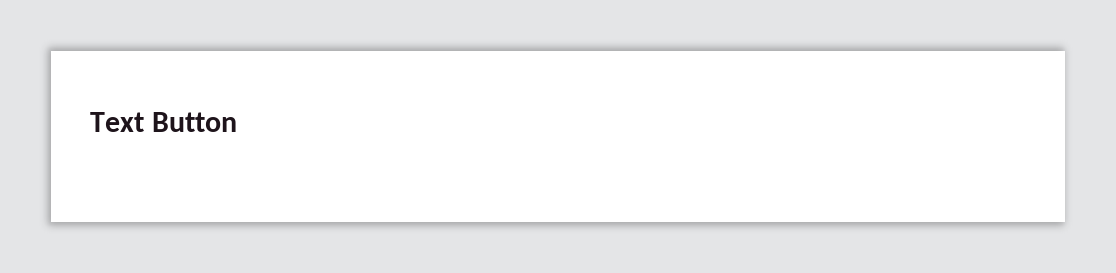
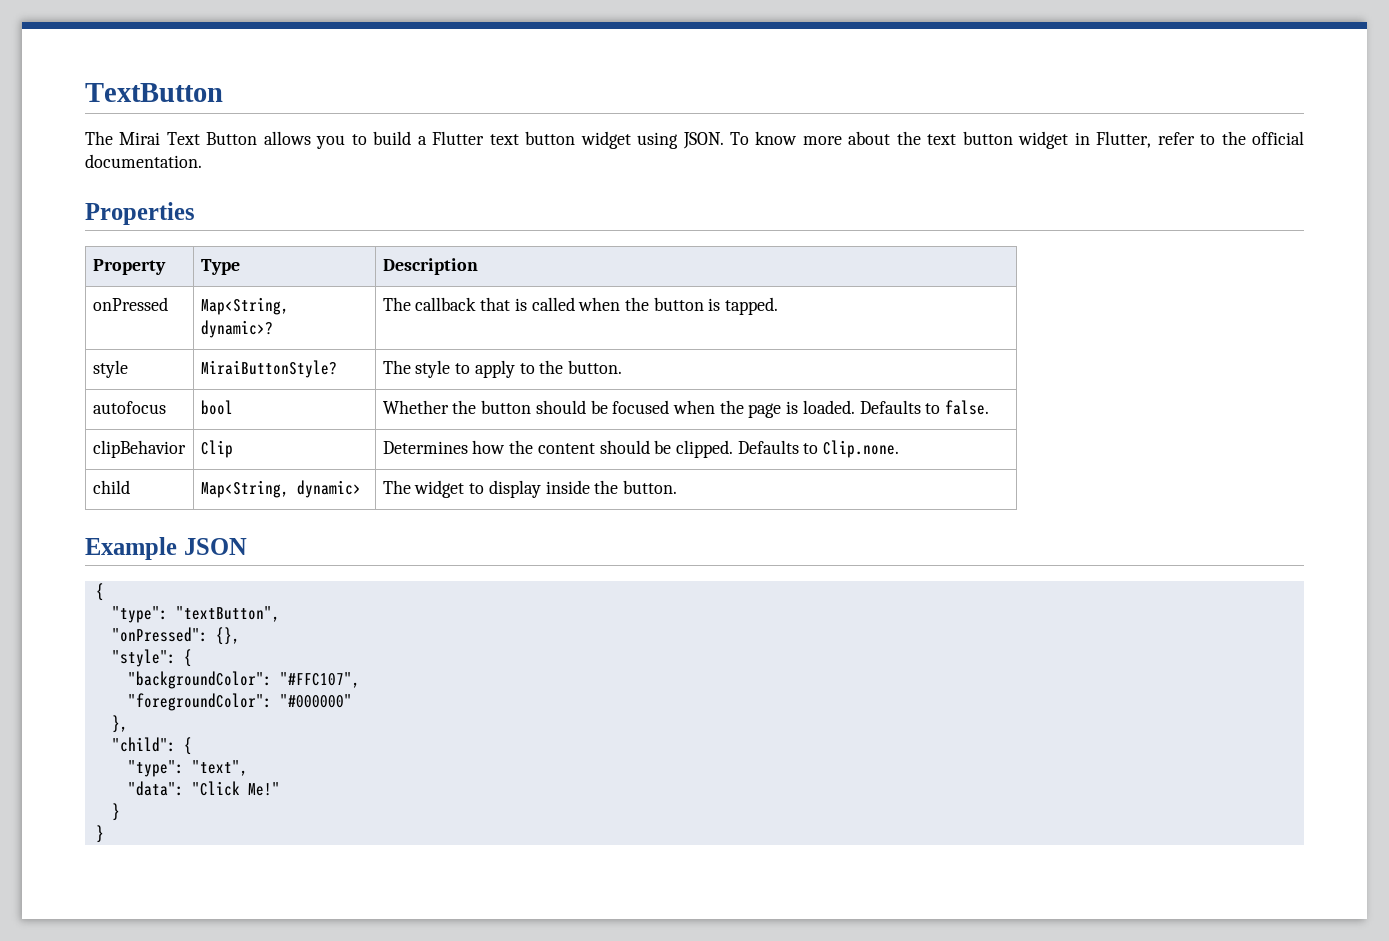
- Text Button
+ TextButton
+ The Mirai Text Button allows you to build a Flutter text button widget using JSON. To know more about the text button widget in Flutter, refer to the official documentation.
+ Properties
+ Property | Type | Description
+ onPressed | Map<String, dynamic>? | The callback that is called when the button is tapped.
+ style | MiraiButtonStyle? | The style to apply to the button.
+ autofocus | bool | Whether the button should be focused when the page is loaded. Defaults to false.
+ clipBehavior | Clip | Determines how the content should be clipped. Defaults to Clip.none.
+ child | Map<String, dynamic> | The widget to display inside the button.
+ Example JSON
+ {
+ "type": "textButton",
+ "onPressed": {},
+ "style": {
+ "backgroundColor": "#FFC107",
+ "foregroundColor": "#000000"
+ },
+ "child": {
+ "type": "text",
+ "data": "Click Me!"
+ }
+ }

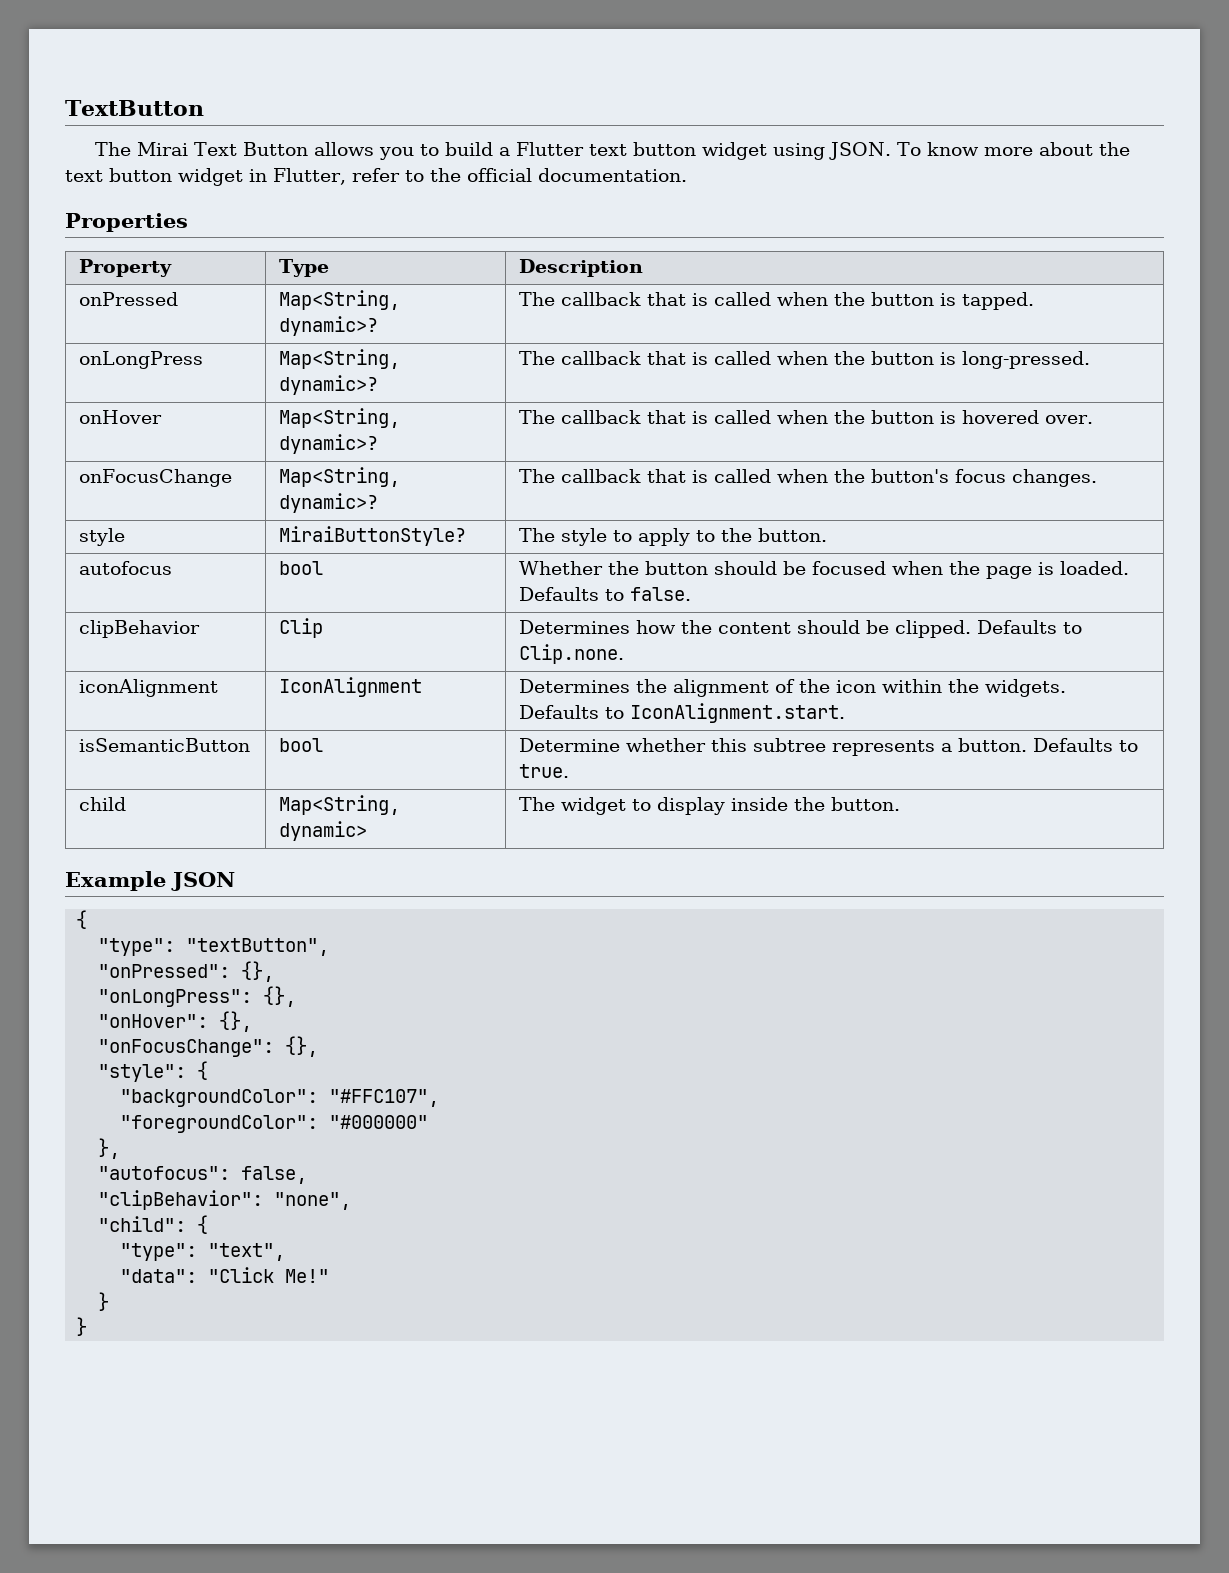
+ onLongPress | Map<String, dynamic>? | The callback that is called when the button is long-pressed.
+ onHover | Map<String, dynamic>? | The callback that is called when the button is hovered over.
+ onFocusChange | Map<String, dynamic>? | The callback that is called when the button's focus changes.
+ iconAlignment | IconAlignment | Determines the alignment of the icon within the widgets. Defaults to IconAlignment.start.
+ isSemanticButton | bool | Determine whether this subtree represents a button. Defaults to true.
+ "onLongPress": {},
+ "onHover": {},
+ "onFocusChange": {},
+ "autofocus": false,
+ "clipBehavior": "none",

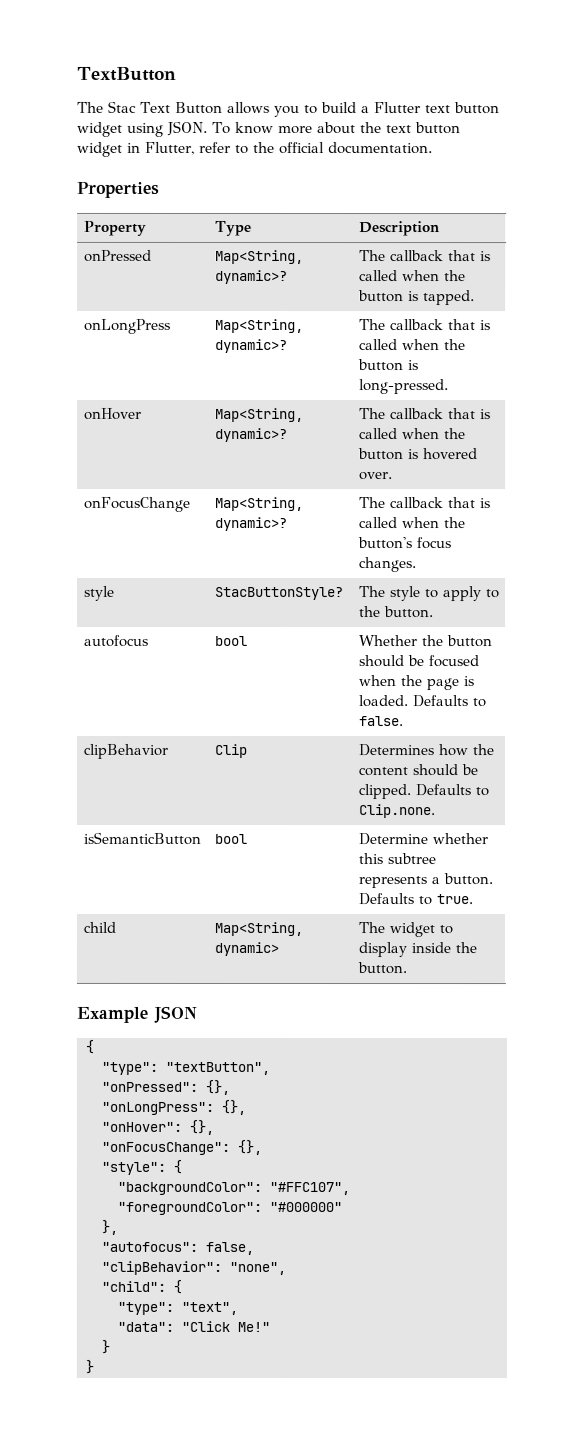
- The Mirai Text Button allows you to build a Flutter text button widget using JSON.
+ The Stac Text Button allows you to build a Flutter text button widget using JSON.
- style | MiraiButtonStyle? | The style to apply to the button.
+ style | StacButtonStyle? | The style to apply to the button.
- iconAlignment | IconAlignment | Determines the alignment of the icon within the widgets. Defaults to IconAlignment.start.

